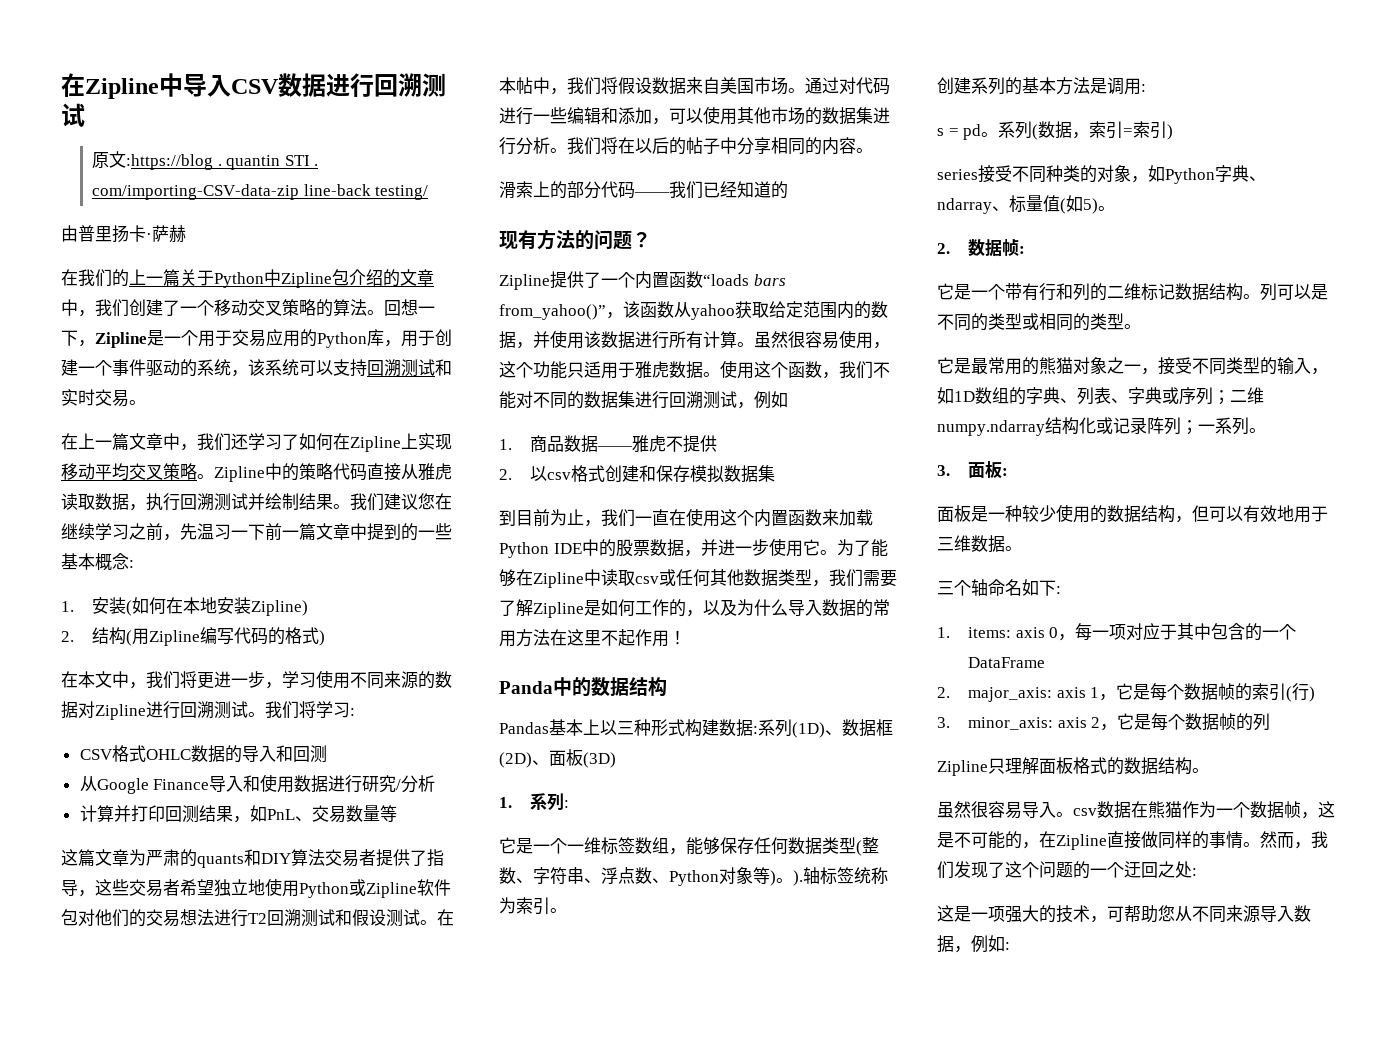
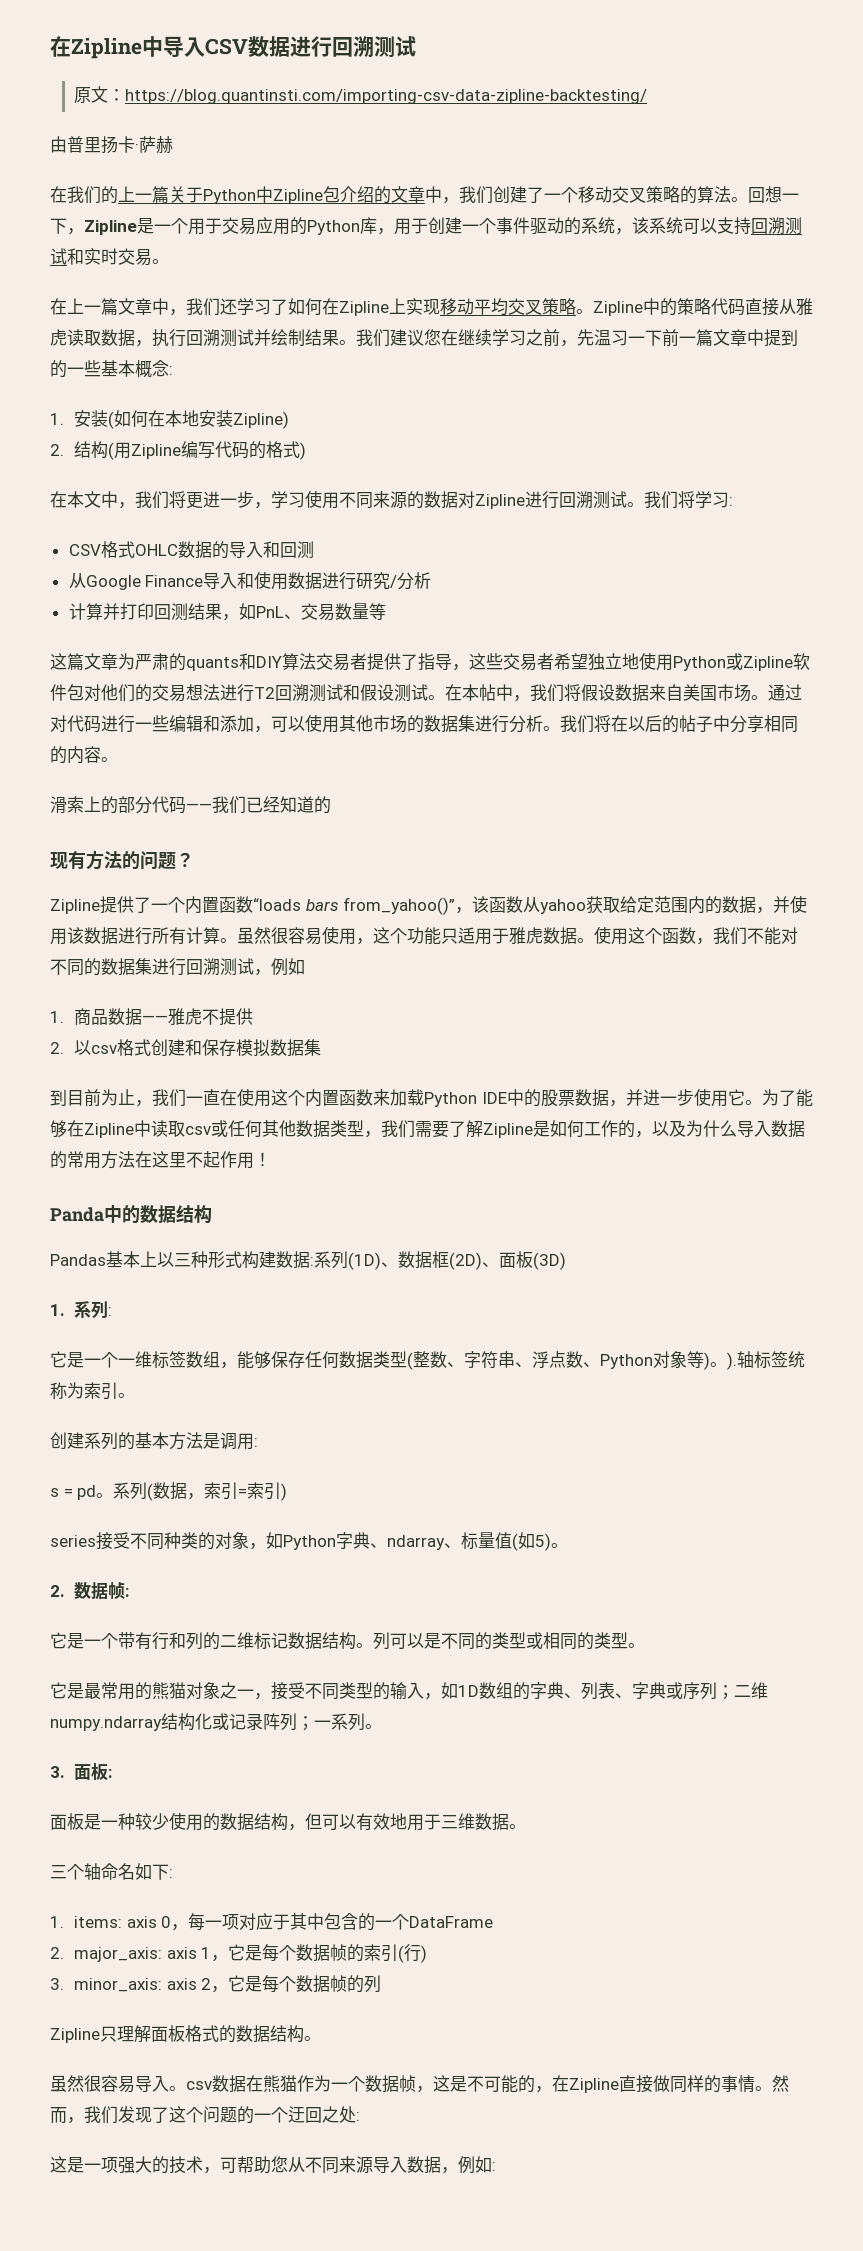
- 原文:https://blog . quantin STI . com/importing-CSV-data-zip line-back testing/
+ 原文：https://blog.quantinsti.com/importing-csv-data-zipline-backtesting/

